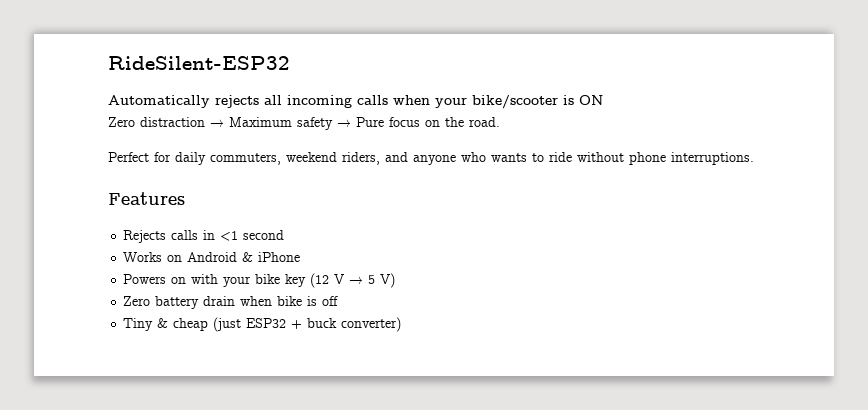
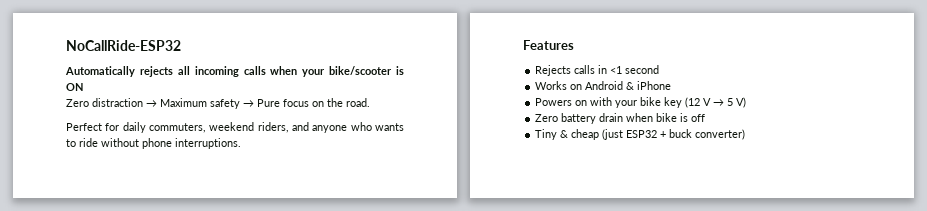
- RideSilent-ESP32
+ NoCallRide-ESP32

